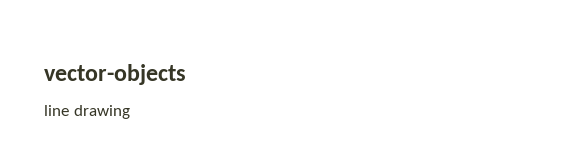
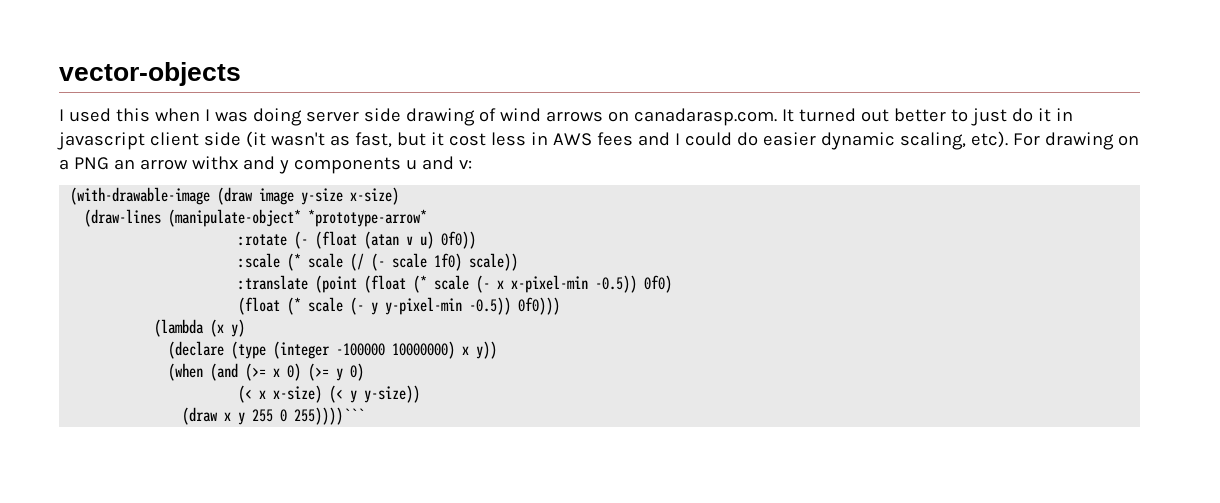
- line drawing
+ I used this when I was doing server side drawing of wind arrows on canadarasp.com. It turned out better to just do it in javascript client side (it wasn't as fast, but it cost less in AWS fees and I could do easier dynamic scaling, etc). For drawing on a PNG an arrow withx and y components u and v:
+ (with-drawable-image (draw image y-size x-size)
+ (draw-lines (manipulate-object* *prototype-arrow*
+ :rotate (- (float (atan v u) 0f0))
+ :scale (* scale (/ (- scale 1f0) scale))
+ :translate (point (float (* scale (- x x-pixel-min -0.5)) 0f0)
+ (float (* scale (- y y-pixel-min -0.5)) 0f0)))
+ (lambda (x y)
+ (declare (type (integer -100000 10000000) x y))
+ (when (and (>= x 0) (>= y 0)
+ (< x x-size) (< y y-size))
+ (draw x y 255 0 255))))```

